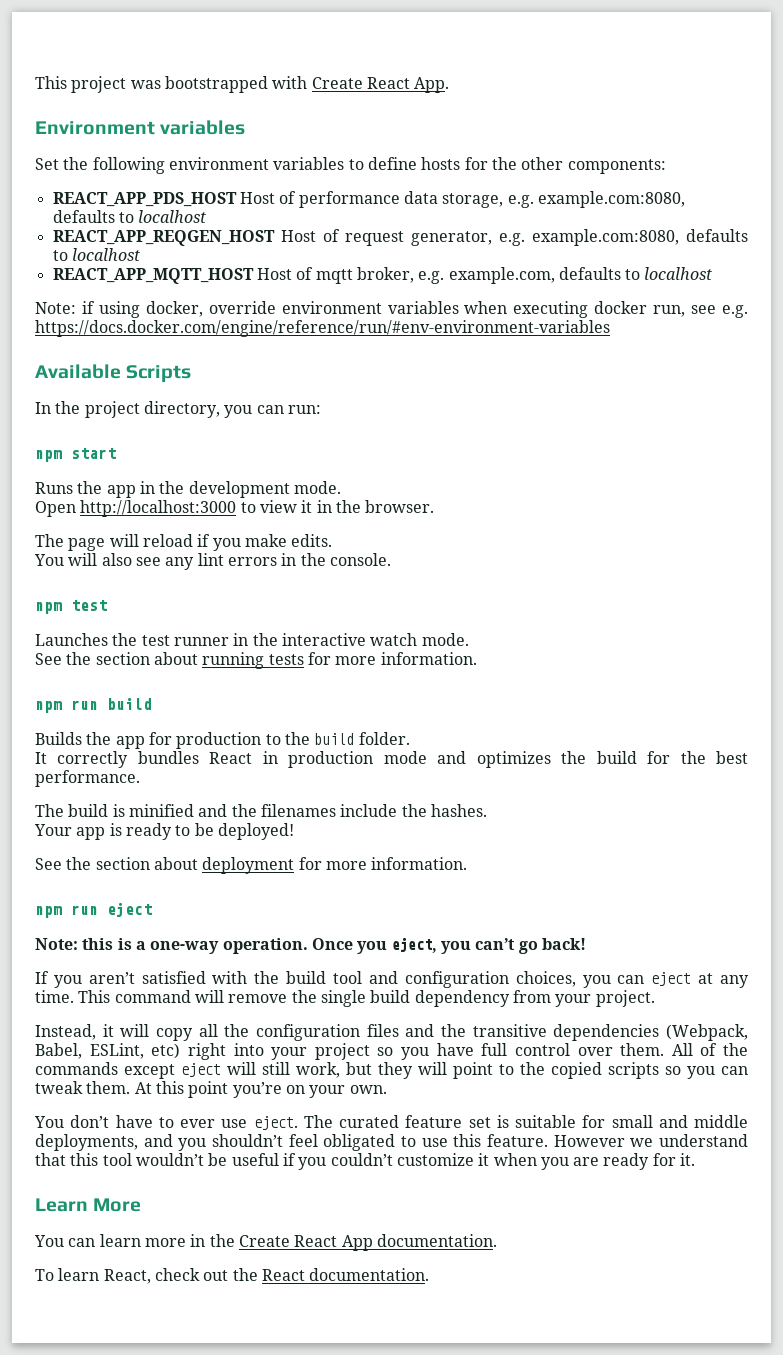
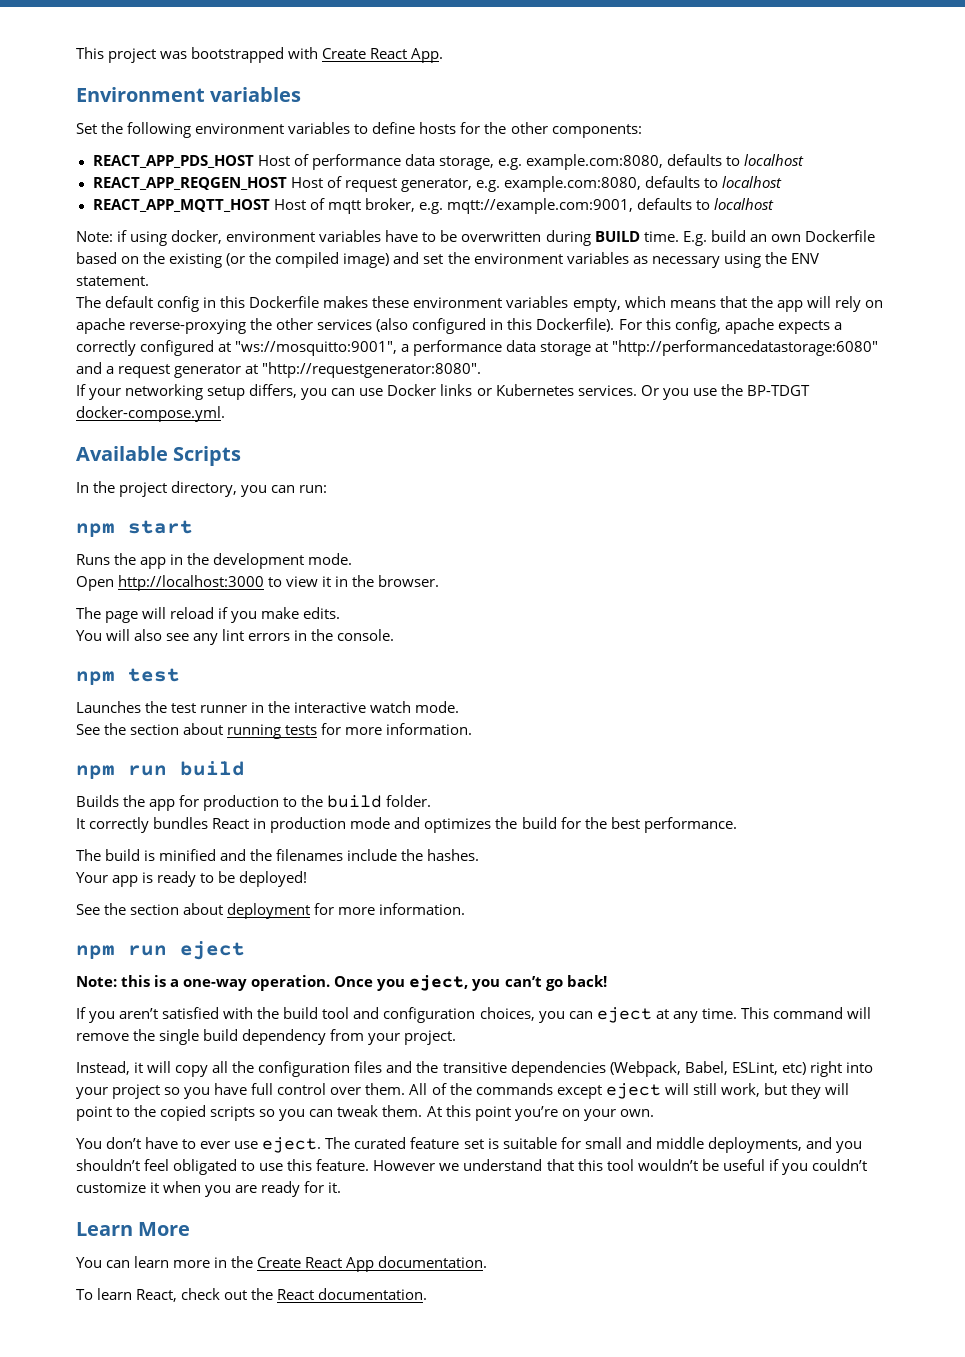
- REACT_APP_MQTT_HOST Host of mqtt broker, e.g. example.com, defaults to localhost
+ REACT_APP_MQTT_HOST Host of mqtt broker, e.g. mqtt://example.com:9001, defaults to localhost
- Note: if using docker, override environment variables when executing docker run, see e.g. https://docs.docker.com/engine/reference/run/#env-environment-variables
+ Note: if using docker, environment variables have to be overwritten during BUILD time. E.g. build an own Dockerfile based on the existing (or the compiled image) and set the environment variables as necessary using the ENV statement.
+ The default config in this Dockerfile makes these environment variables empty, which means that the app will rely on apache reverse-proxying the other services (also configured in this Dockerfile). For this config, apache expects a correctly configured at "ws://mosquitto:9001", a performance data storage at "http://performancedatastorage:6080" and a request generator at "http://requestgenerator:8080".
+ If your networking setup differs, you can use Docker links or Kubernetes services. Or you use the BP-TDGT docker-compose.yml.

